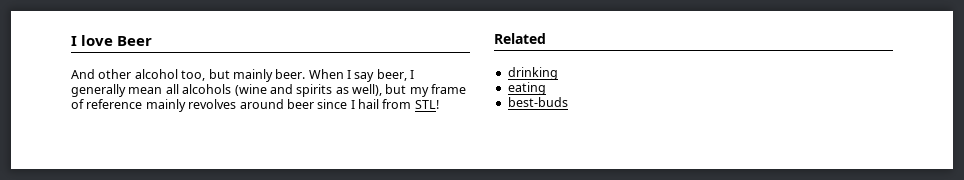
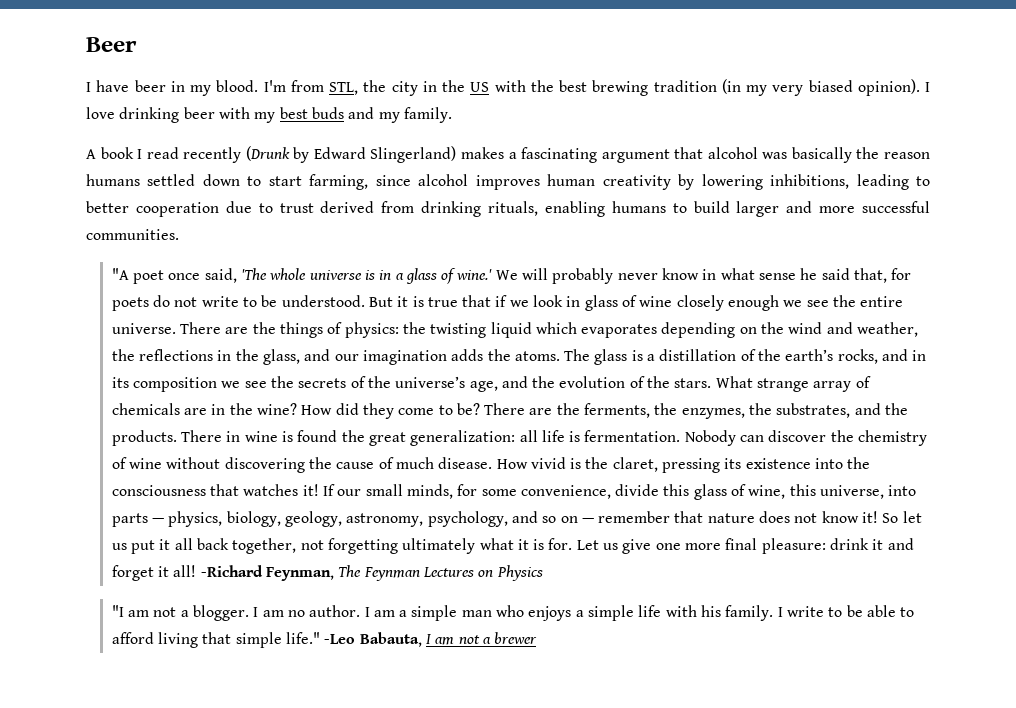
- I love Beer
- And other alcohol too, but mainly beer. When I say beer, I generally mean all alcohols (wine and spirits as well), but my frame of reference mainly revolves around beer since I hail from STL!
- Related
- drinking
- eating
- best-buds
+ Beer
+ I have beer in my blood. I'm from STL, the city in the US with the best brewing tradition (in my very biased opinion). I love drinking beer with my best buds and my family.
+ A book I read recently (Drunk by Edward Slingerland) makes a fascinating argument that alcohol was basically the reason humans settled down to start farming, since alcohol improves human creativity by lowering inhibitions, leading to better cooperation due to trust derived from drinking rituals, enabling humans to build larger and more successful communities.
+ "A poet once said, 'The whole universe is in a glass of wine.' We will probably never know in what sense he said that, for poets do not write to be understood. But it is true that if we look in glass of wine closely enough we see the entire universe. There are the things of physics: the twisting liquid which evaporates depending on the wind and weather, the reflections in the glass, and our imagination adds the atoms. The glass is a distillation of the earth’s rocks, and in its composition we see the secrets of the universe’s age, and the evolution of the stars. What strange array of chemicals are in the wine? How did they come to be? There are the ferments, the enzymes, the substrates, and the products. There in wine is found the great generalization: all life is fermentation. Nobody can discover the chemistry of wine without discovering the cause of much disease. How vivid is the claret, pressing its existence into the consciousness that watches it! If our small minds, for some convenience, divide this glass of wine, this universe, into parts — physics, biology, geology, astronomy, psychology, and so on — remember that nature does not know it! So let us put it all back together, not forgetting ultimately what it is for. Let us give one more final pleasure: drink it and forget it all! -Richard Feynman, The Feynman Lectures on Physics
+ "I am not a blogger. I am no author. I am a simple man who enjoys a simple life with his family. I write to be able to afford living that simple life." -Leo Babauta, I am not a brewer

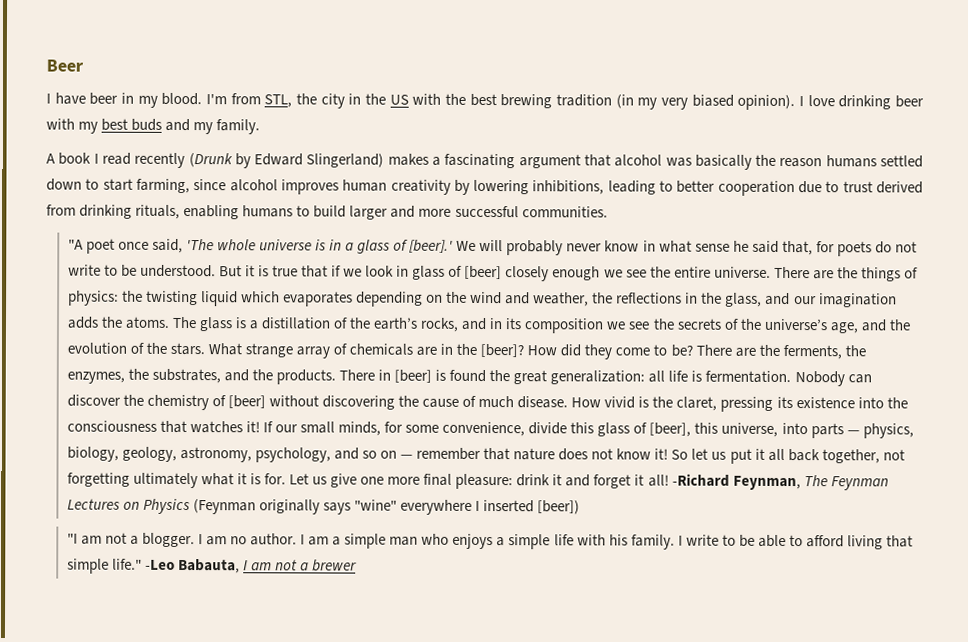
- "A poet once said, 'The whole universe is in a glass of wine.'
+ "A poet once said, 'The whole universe is in a glass of [beer].'
- But it is true that if we look in glass of wine closely enough we see the entire universe.
+ But it is true that if we look in glass of [beer] closely enough we see the entire universe.
- What strange array of chemicals are in the wine?
+ What strange array of chemicals are in the [beer]?
- There in wine is found the great generalization: all life is fermentation.
+ There in [beer] is found the great generalization: all life is fermentation.
- Nobody can discover the chemistry of wine without discovering the cause of much disease.
+ Nobody can discover the chemistry of [beer] without discovering the cause of much disease.
- If our small minds, for some convenience, divide this glass of wine, this universe, into parts — physics, biology, geology, astronomy, psychology, and so on — remember that nature does not know it!
+ If our small minds, for some convenience, divide this glass of [beer], this universe, into parts — physics, biology, geology, astronomy, psychology, and so on — remember that nature does not know it!
- -Richard Feynman, The Feynman Lectures on Physics
+ -Richard Feynman, The Feynman Lectures on Physics (Feynman originally says "wine" everywhere I inserted [beer])

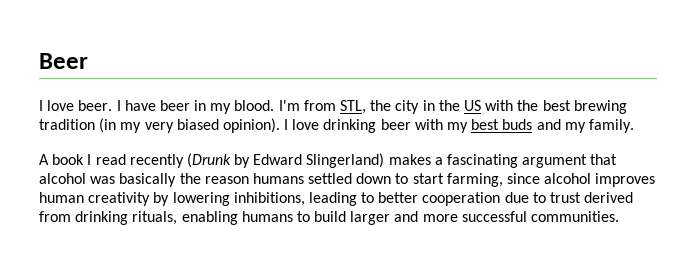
- I have beer in my blood.
+ I love beer. I have beer in my blood.
- "A poet once said, 'The whole universe is in a glass of [beer].' We will probably never know in what sense he said that, for poets do not write to be understood. But it is true that if we look in glass of [beer] closely enough we see the entire universe. There are the things of physics: the twisting liquid which evaporates depending on the wind and weather, the reflections in the glass, and our imagination adds the atoms. The glass is a distillation of the earth’s rocks, and in its composition we see the secrets of the universe’s age, and the evolution of the stars. What strange array of chemicals are in the [beer]? How did they come to be? There are the ferments, the enzymes, the substrates, and the products. There in [beer] is found the great generalization: all life is fermentation. Nobody can discover the chemistry of [beer] without discovering the cause of much disease. How vivid is the claret, pressing its existence into the consciousness that watches it! If our small minds, for some convenience, divide this glass of [beer], this universe, into parts — physics, biology, geology, astronomy, psychology, and so on — remember that nature does not know it! So let us put it all back together, not forgetting ultimately what it is for. Let us give one more final pleasure: drink it and forget it all! -Richard Feynman, The Feynman Lectures on Physics (Feynman originally says "wine" everywhere I inserted [beer])
- "I am not a blogger. I am no author. I am a simple man who enjoys a simple life with his family. I write to be able to afford living that simple life." -Leo Babauta, I am not a brewer

